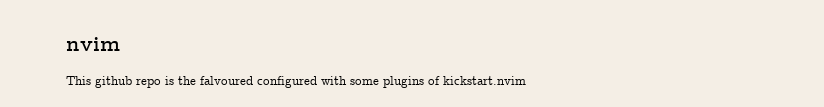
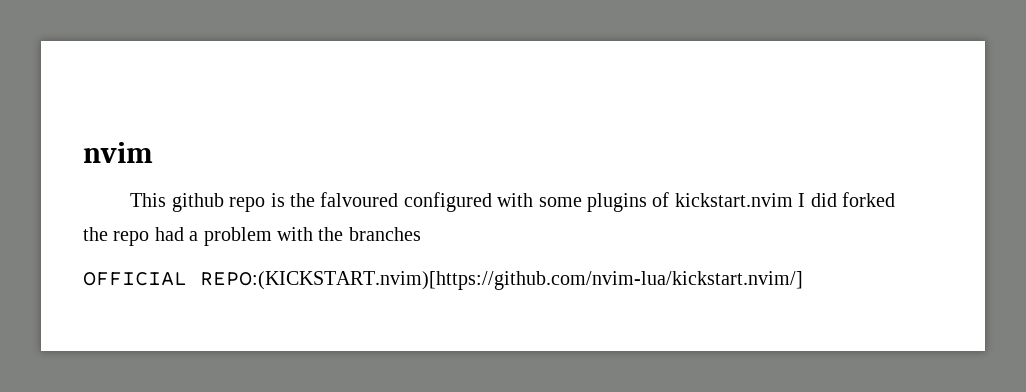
- This github repo is the falvoured configured with some plugins of kickstart.nvim
+ This github repo is the falvoured configured with some plugins of kickstart.nvim I did forked the repo had a problem with the branches
+ OFFICIAL REPO:(KICKSTART.nvim)[https://github.com/nvim-lua/kickstart.nvim/]

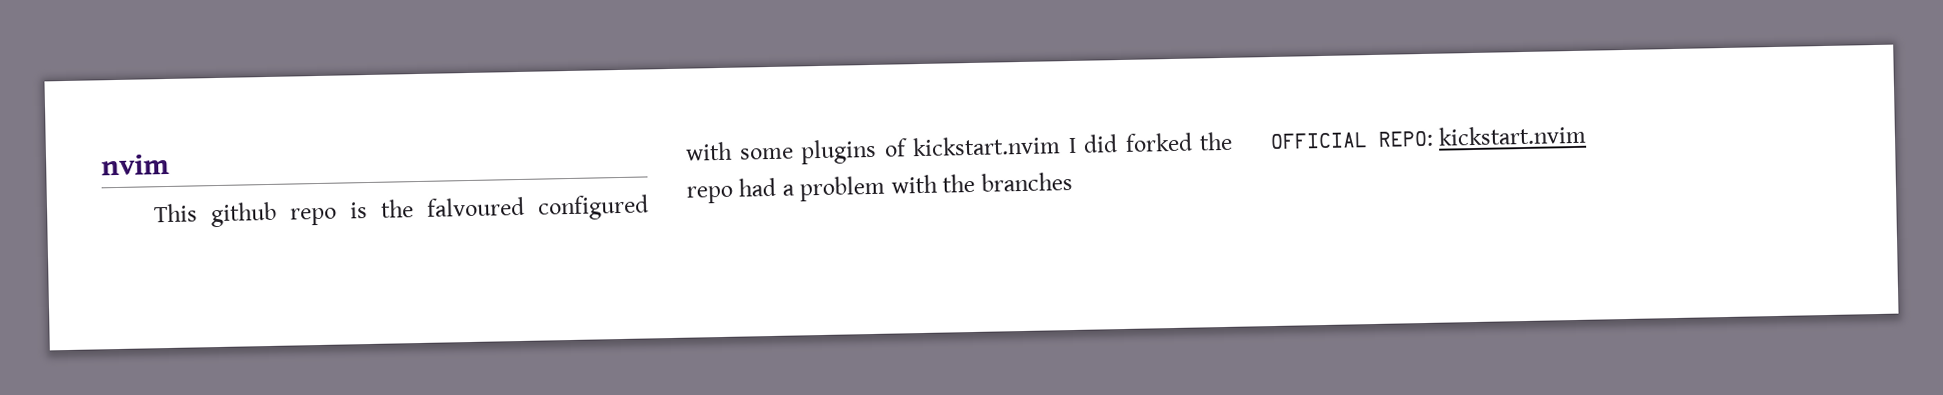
- OFFICIAL REPO:(KICKSTART.nvim)[https://github.com/nvim-lua/kickstart.nvim/]
+ OFFICIAL REPO: kickstart.nvim

